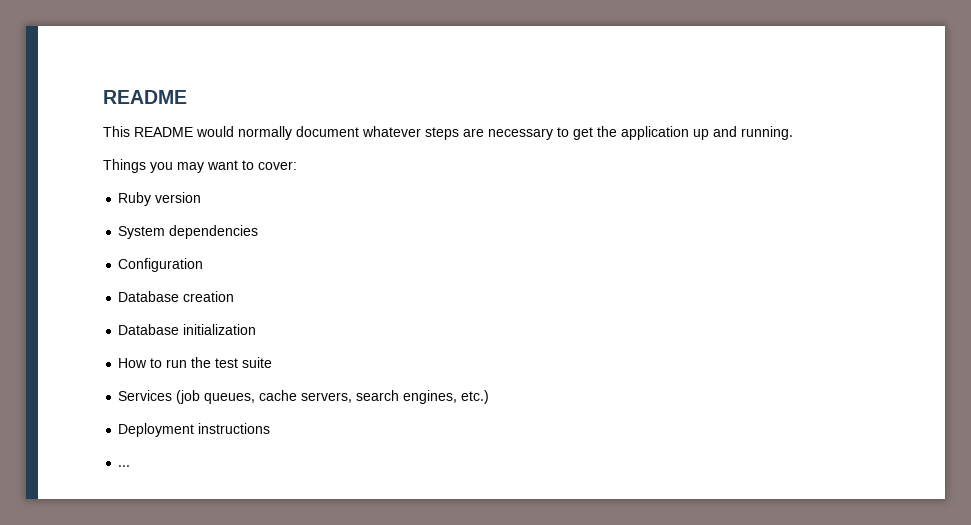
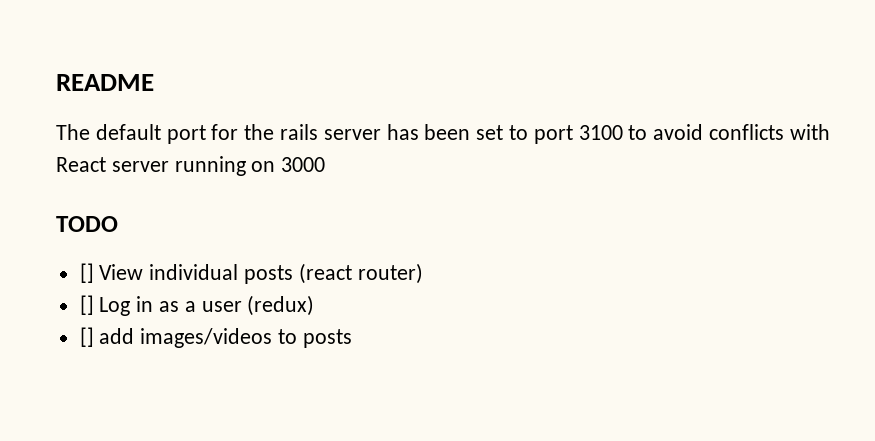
- This README would normally document whatever steps are necessary to get the application up and running.
- Things you may want to cover:
- Ruby version
- System dependencies
- Configuration
- Database creation
- Database initialization
- How to run the test suite
- Services (job queues, cache servers, search engines, etc.)
- Deployment instructions
- ...
+ The default port for the rails server has been set to port 3100 to avoid conflicts with React server running on 3000
+ TODO
+ [] View individual posts (react router)
+ [] Log in as a user (redux)
+ [] add images/videos to posts

